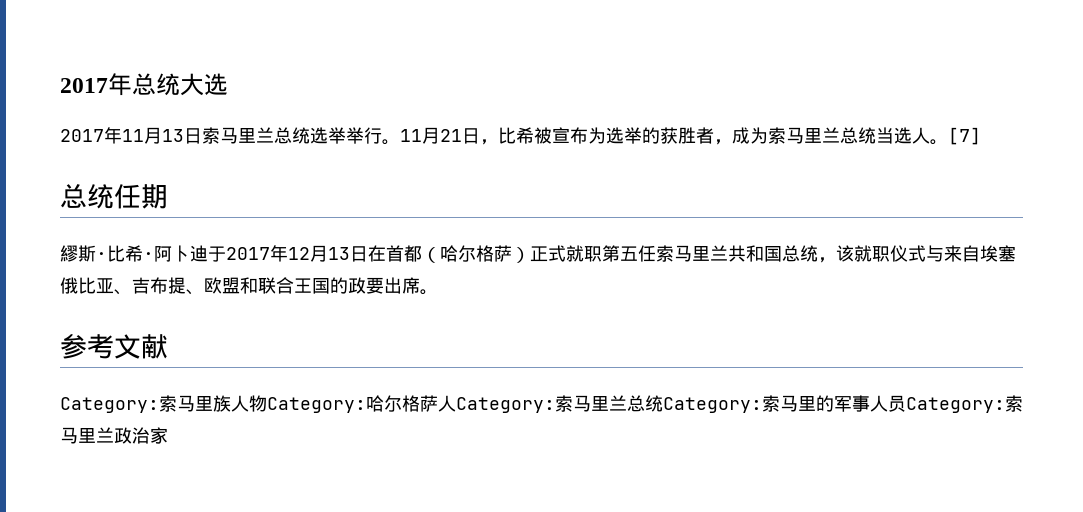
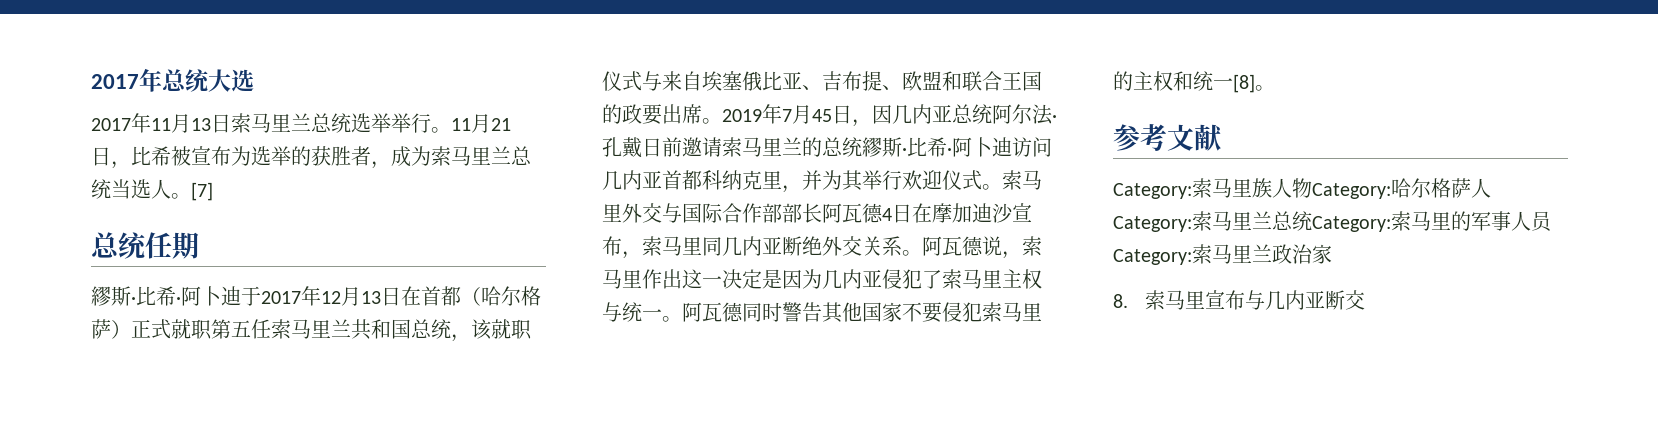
+ 2019年7月45日，因几内亚总统阿尔法·孔戴日前邀请索马里兰的总统繆斯·比希·阿卜迪访问几内亚首都科纳克里，并为其举行欢迎仪式。索马里外交与国际合作部部长阿瓦德4日在摩加迪沙宣布，索马里同几内亚断绝外交关系。阿瓦德说，索马里作出这一决定是因为几内亚侵犯了索马里主权与统一。阿瓦德同时警告其他国家不要侵犯索马里的主权和统一[8]。
+ 8.索马里宣布与几内亚断交

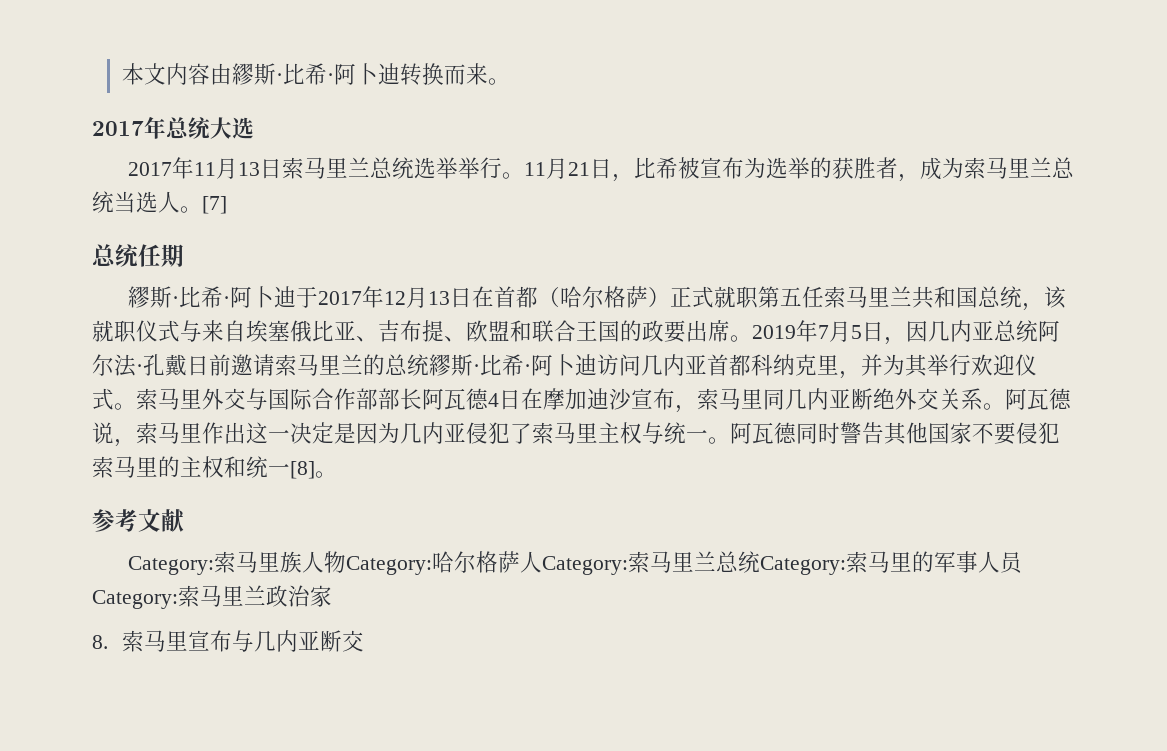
+ 本文内容由繆斯·比希·阿卜迪转换而来。
- 2019年7月45日，因几内亚总统阿尔法·孔戴日前邀请索马里兰的总统繆斯·比希·阿卜迪访问几内亚首都科纳克里，并为其举行欢迎仪式。
+ 2019年7月5日，因几内亚总统阿尔法·孔戴日前邀请索马里兰的总统繆斯·比希·阿卜迪访问几内亚首都科纳克里，并为其举行欢迎仪式。

